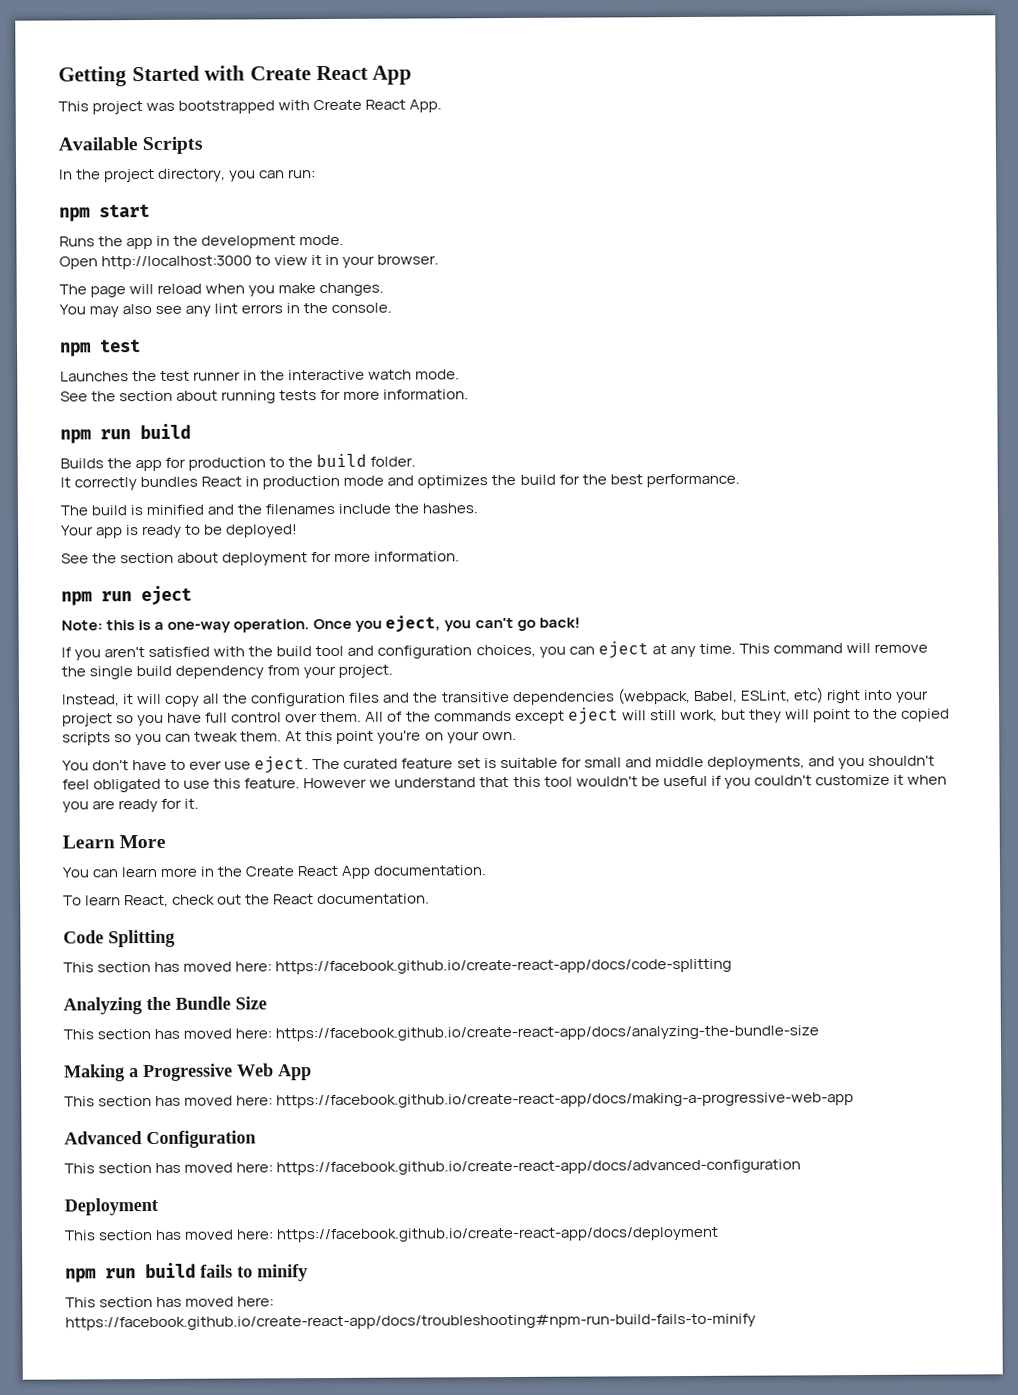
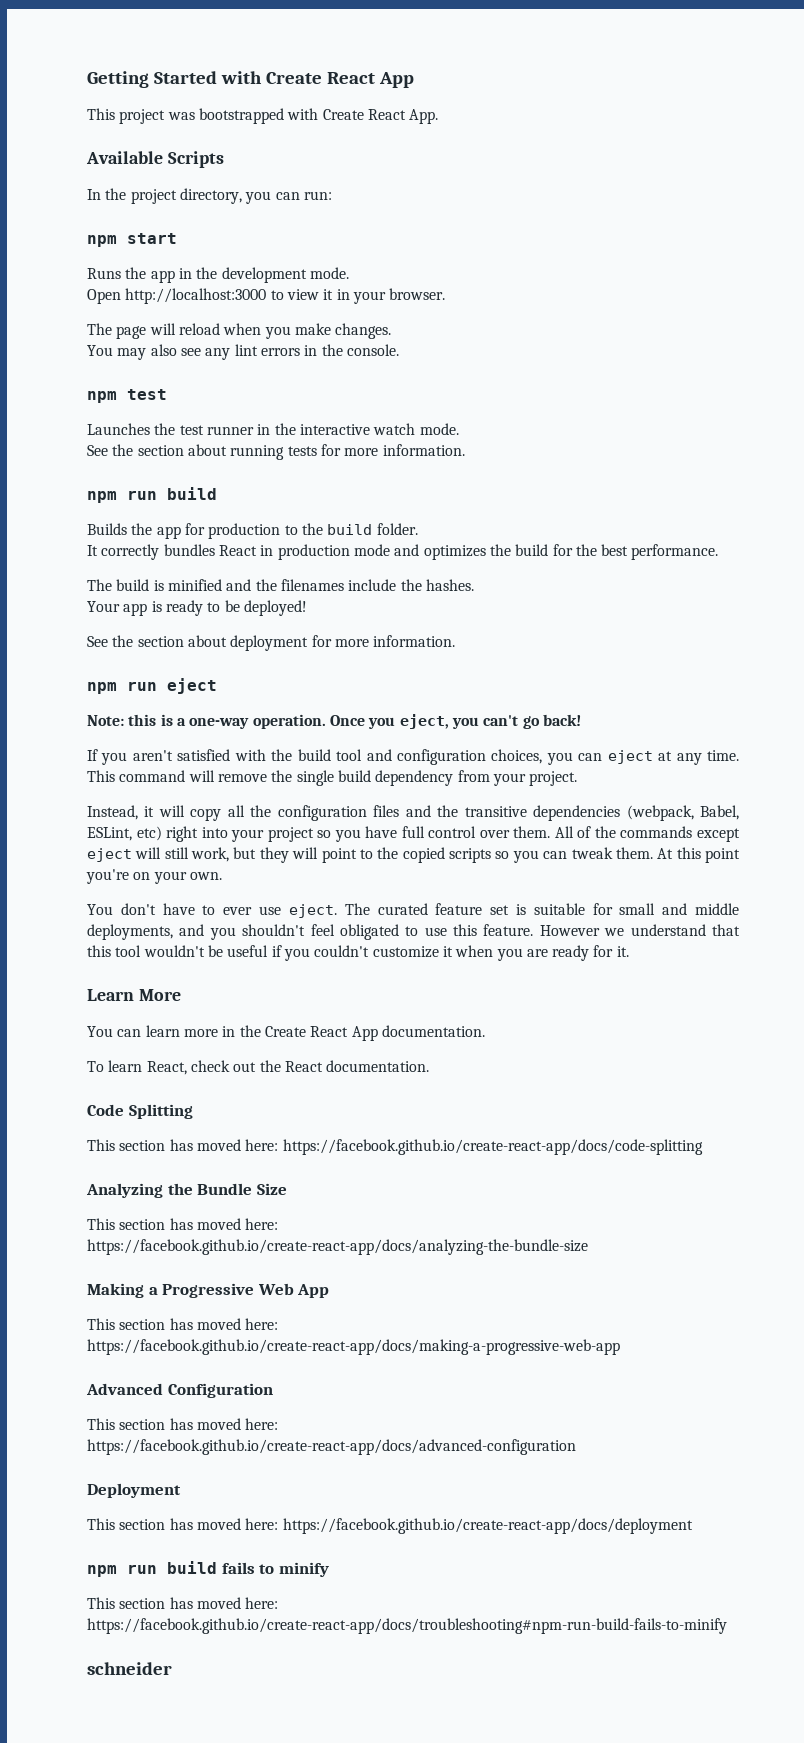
+ schneider

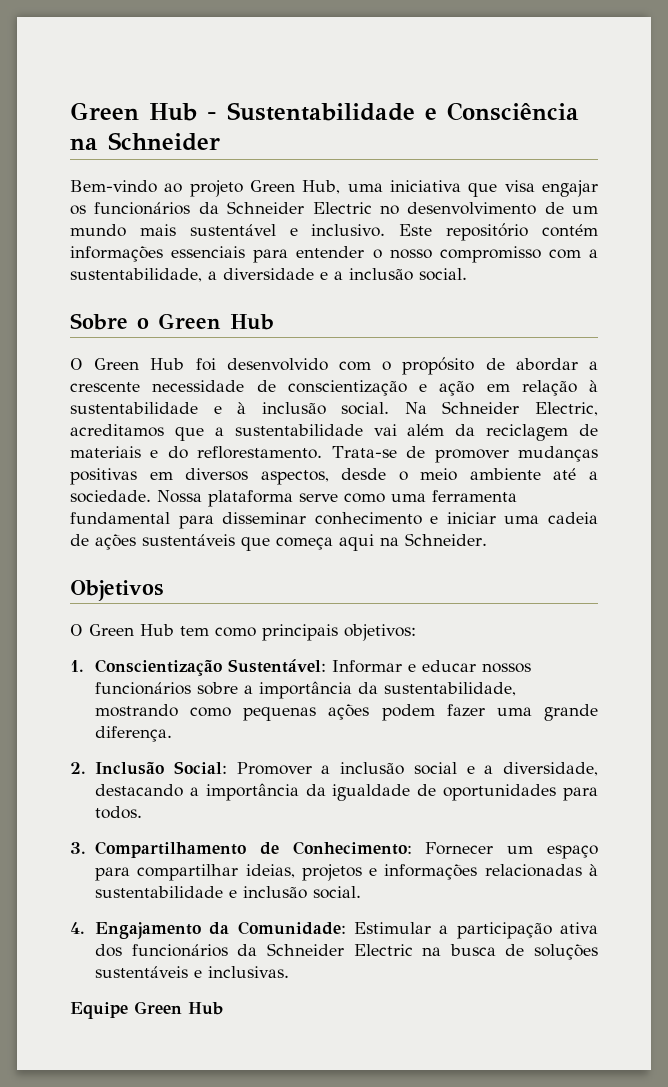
- Getting Started with Create React App
- This project was bootstrapped with Create React App.
- Available Scripts
- In the project directory, you can run:
- npm start
- Runs the app in the development mode.
- Open http://localhost:3000 to view it in your browser.
- The page will reload when you make changes.
- You may also see any lint errors in the console.
- npm test
- Launches the test runner in the interactive watch mode.
- See the section about running tests for more information.
- npm run build
- Builds the app for production to the build folder.
- It correctly bundles React in production mode and optimizes the build for the best performance.
- The build is minified and the filenames include the hashes.
- Your app is ready to be deployed!
- See the section about deployment for more information.
- npm run eject
- Note: this is a one-way operation. Once you eject, you can't go back!
- If you aren't satisfied with the build tool and configuration choices, you can eject at any time. This command will remove the single build dependency from your project.
- Instead, it will copy all the configuration files and the transitive dependencies (webpack, Babel, ESLint, etc) right into your project so you have full control over them. All of the commands except eject will still work, but they will point to the copied scripts so you can tweak them. At this point you're on your own.
- You don't have to ever use eject. The curated feature set is suitable for small and middle deployments, and you shouldn't feel obligated to use this feature. However we understand that this tool wouldn't be useful if you couldn't customize it when you are ready for it.
- Learn More
- You can learn more in the Create React App documentation.
- To learn React, check out the React documentation.
- Code Splitting
- This section has moved here: https://facebook.github.io/create-react-app/docs/code-splitting
- Analyzing the Bundle Size
- This section has moved here: https://facebook.github.io/create-react-app/docs/analyzing-the-bundle-size
- Making a Progressive Web App
- This section has moved here: https://facebook.github.io/create-react-app/docs/making-a-progressive-web-app
- Advanced Configuration
- This section has moved here: https://facebook.github.io/create-react-app/docs/advanced-configuration
- Deployment
- This section has moved here: https://facebook.github.io/create-react-app/docs/deployment
- npm run build fails to minify
- This section has moved here: https://facebook.github.io/create-react-app/docs/troubleshooting#npm-run-build-fails-to-minify
- schneider
+ Green Hub - Sustentabilidade e Consciência na Schneider
+ Bem-vindo ao projeto Green Hub, uma iniciativa que visa engajar os funcionários da Schneider Electric no desenvolvimento de um mundo mais sustentável e inclusivo. Este repositório contém informações essenciais para entender o nosso compromisso com a sustentabilidade, a diversidade e a inclusão social.
+ Sobre o Green Hub
+ O Green Hub foi desenvolvido com o propósito de abordar a crescente necessidade de conscientização e ação em relação à sustentabilidade e à inclusão social. Na Schneider Electric, acreditamos que a sustentabilidade vai além da reciclagem de materiais e do reflorestamento. Trata-se de promover mudanças positivas em diversos aspectos, desde o meio ambiente até a sociedade. Nossa plataforma serve como uma ferramenta fundamental para disseminar conhecimento e iniciar uma cadeia de ações sustentáveis que começa aqui na Schneider.
+ Objetivos
+ O Green Hub tem como principais objetivos:
+ 1. Conscientização Sustentável: Informar e educar nossos funcionários sobre a importância da sustentabilidade, mostrando como pequenas ações podem fazer uma grande diferença.
+ 2. Inclusão Social: Promover a inclusão social e a diversidade, destacando a importância da igualdade de oportunidades para todos.
+ 3. Compartilhamento de Conhecimento: Fornecer um espaço para compartilhar ideias, projetos e informações relacionadas à sustentabilidade e inclusão social.
+ 4. Engajamento da Comunidade: Estimular a participação ativa dos funcionários da Schneider Electric na busca de soluções sustentáveis e inclusivas.
+ Equipe Green Hub

